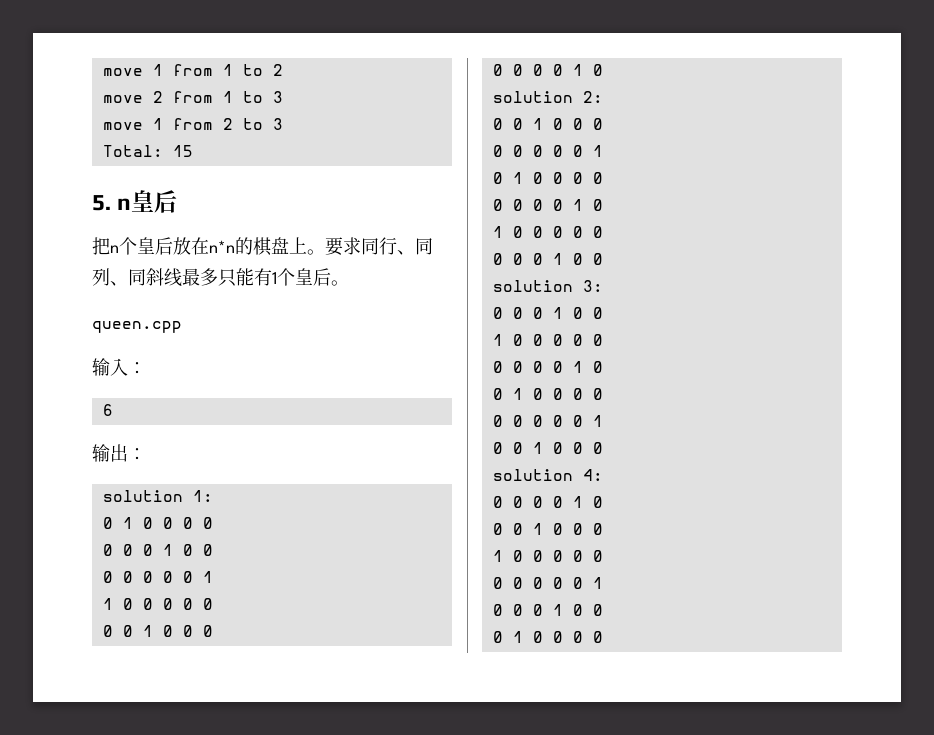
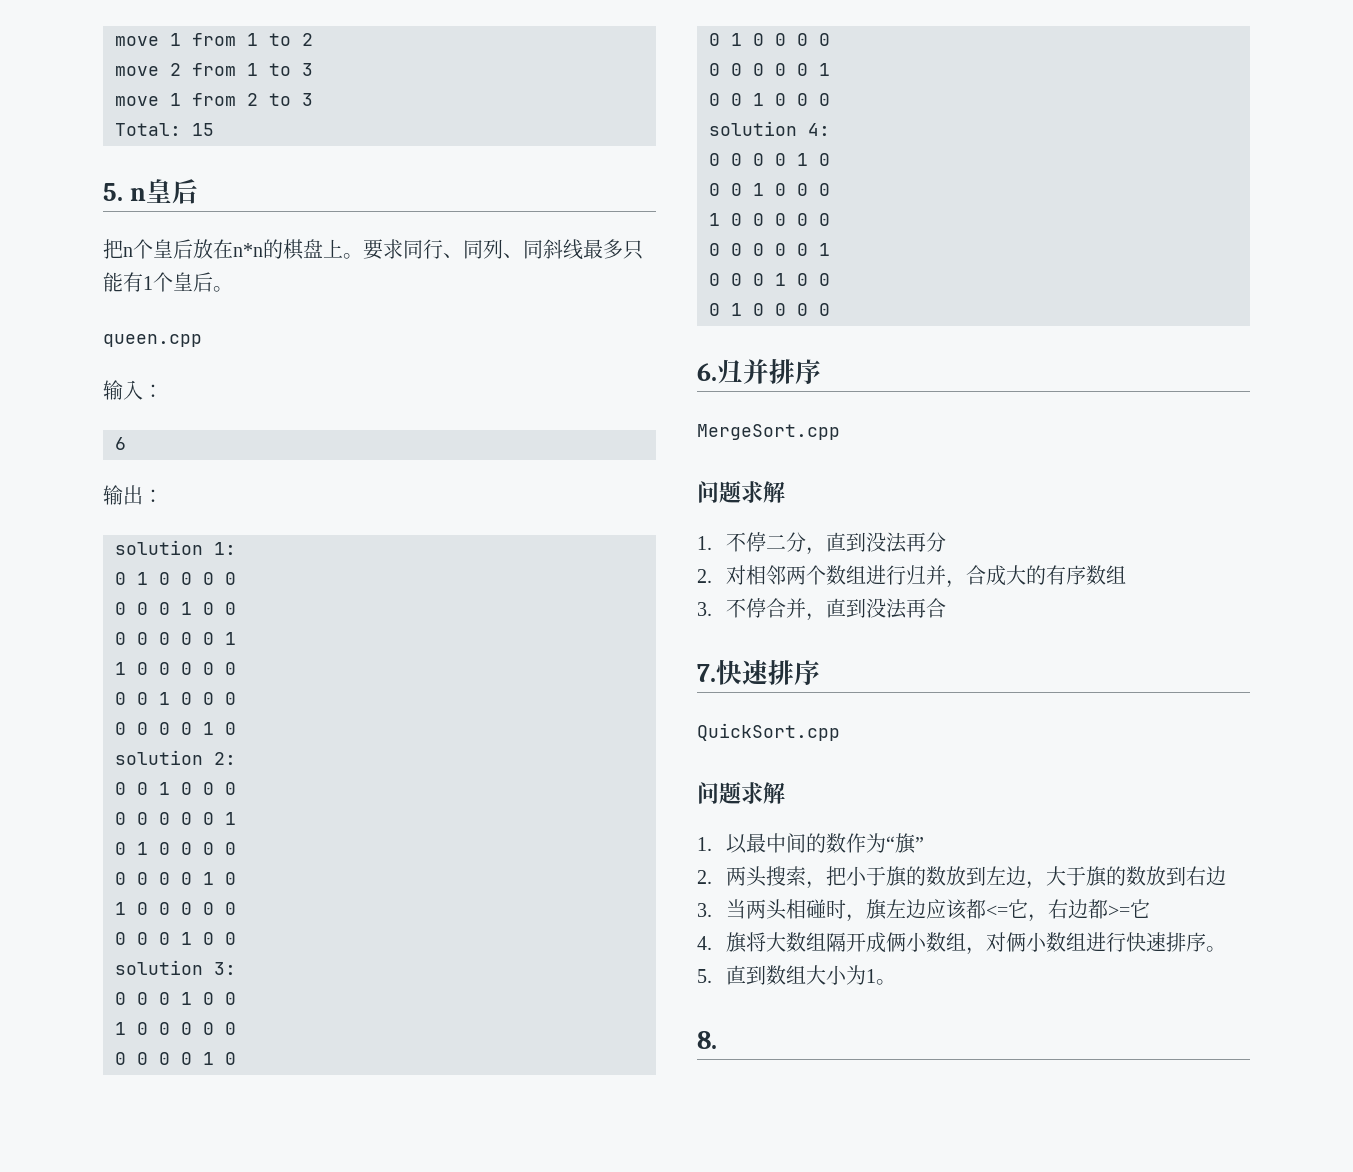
+ 6.归并排序
+ MergeSort.cpp
+ 问题求解
+ 1.不停二分，直到没法再分
+ 2.对相邻两个数组进行归并，合成大的有序数组
+ 3.不停合并，直到没法再合
+ 7.快速排序
+ QuickSort.cpp
+ 问题求解
+ 1.以最中间的数作为“旗”
+ 2.两头搜索，把小于旗的数放到左边，大于旗的数放到右边
+ 3.当两头相碰时，旗左边应该都<=它，右边都>=它
+ 4.旗将大数组隔开成俩小数组，对俩小数组进行快速排序。
+ 5.直到数组大小为1。
+ 8.

